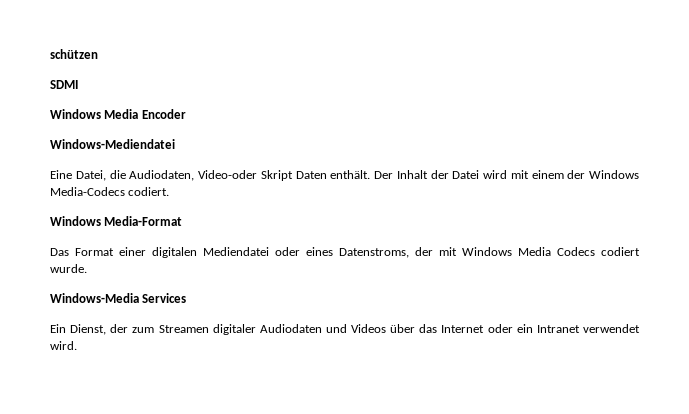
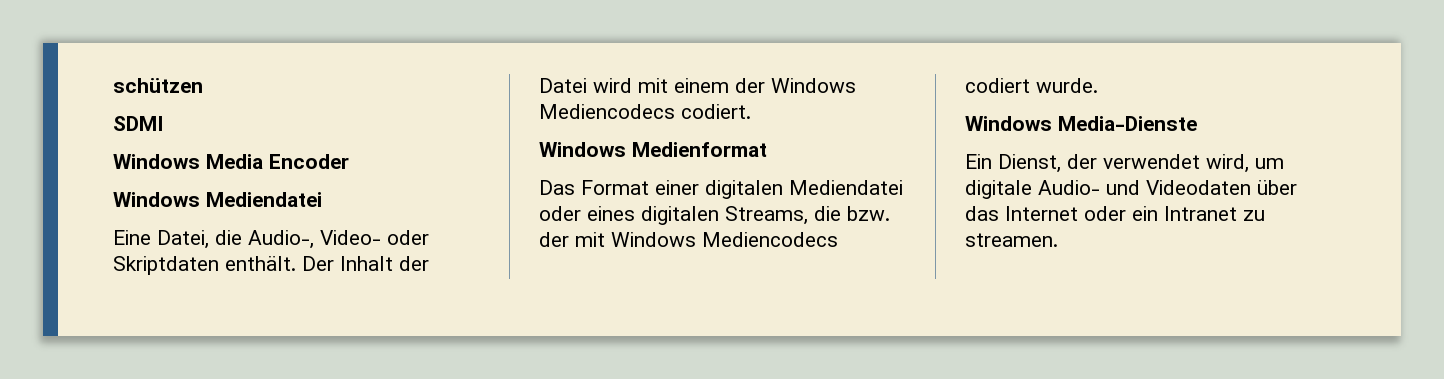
- Windows-Mediendatei
+ Windows Mediendatei
- Eine Datei, die Audiodaten, Video-oder Skript Daten enthält.
+ Eine Datei, die Audio-, Video- oder Skriptdaten enthält.
- Der Inhalt der Datei wird mit einem der Windows Media-Codecs codiert.
+ Der Inhalt der Datei wird mit einem der Windows Mediencodecs codiert.
- Windows Media-Format
+ Windows Medienformat
- Das Format einer digitalen Mediendatei oder eines Datenstroms, der mit Windows Media Codecs codiert wurde.
+ Das Format einer digitalen Mediendatei oder eines digitalen Streams, die bzw. der mit Windows Mediencodecs codiert wurde.
- Windows-Media Services
+ Windows Media-Dienste
- Ein Dienst, der zum Streamen digitaler Audiodaten und Videos über das Internet oder ein Intranet verwendet wird.
+ Ein Dienst, der verwendet wird, um digitale Audio- und Videodaten über das Internet oder ein Intranet zu streamen.

